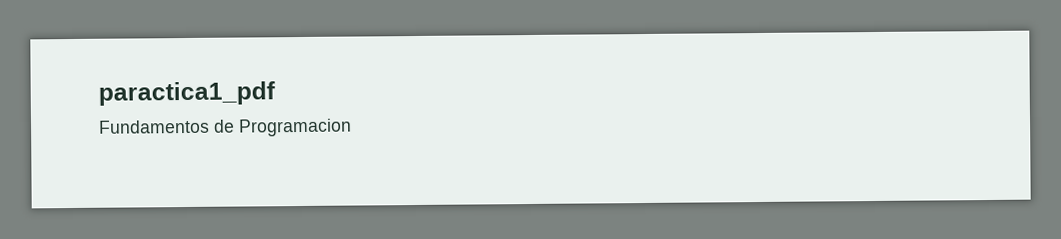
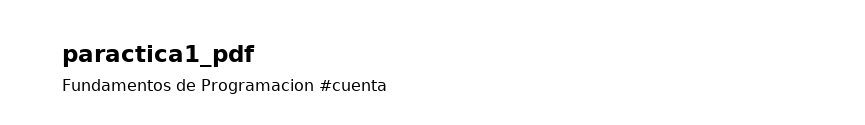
- Fundamentos de Programacion
+ Fundamentos de Programacion #cuenta

